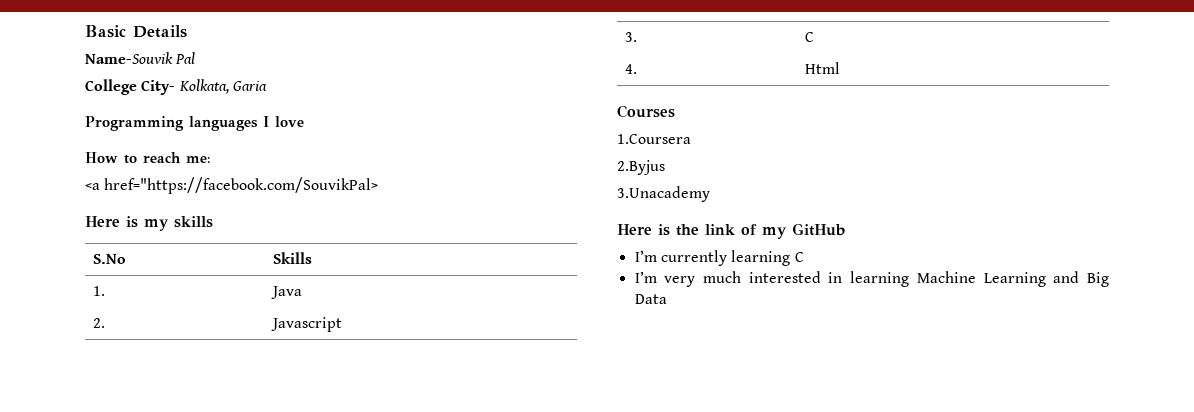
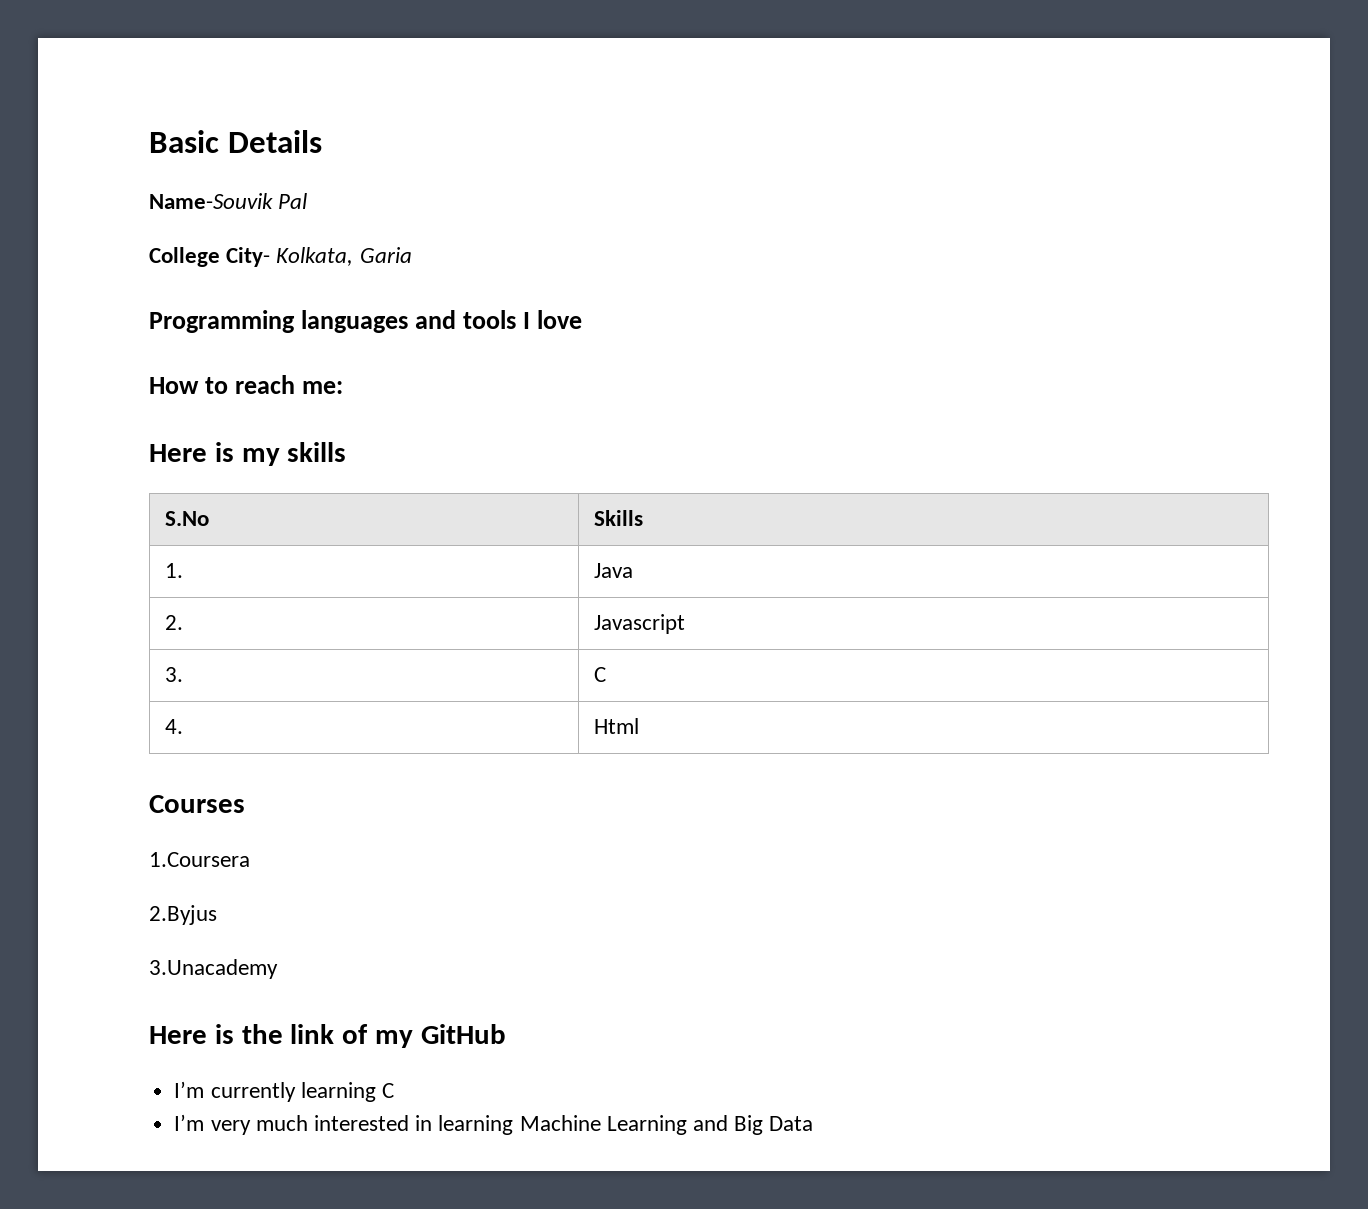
- Programming languages I love
+ Programming languages and tools I love
- <a href="https://facebook.com/SouvikPal>

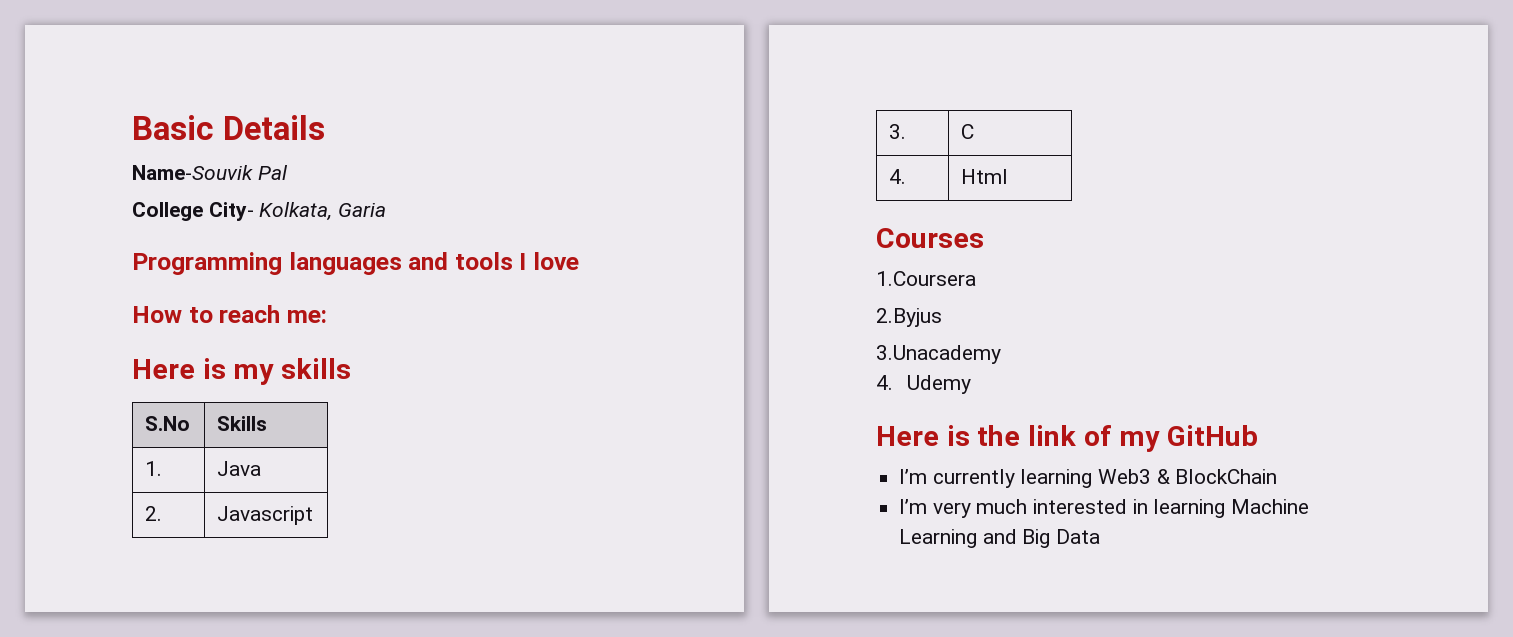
+ 4. Udemy
- I’m currently learning C
+ I’m currently learning Web3 & BlockChain

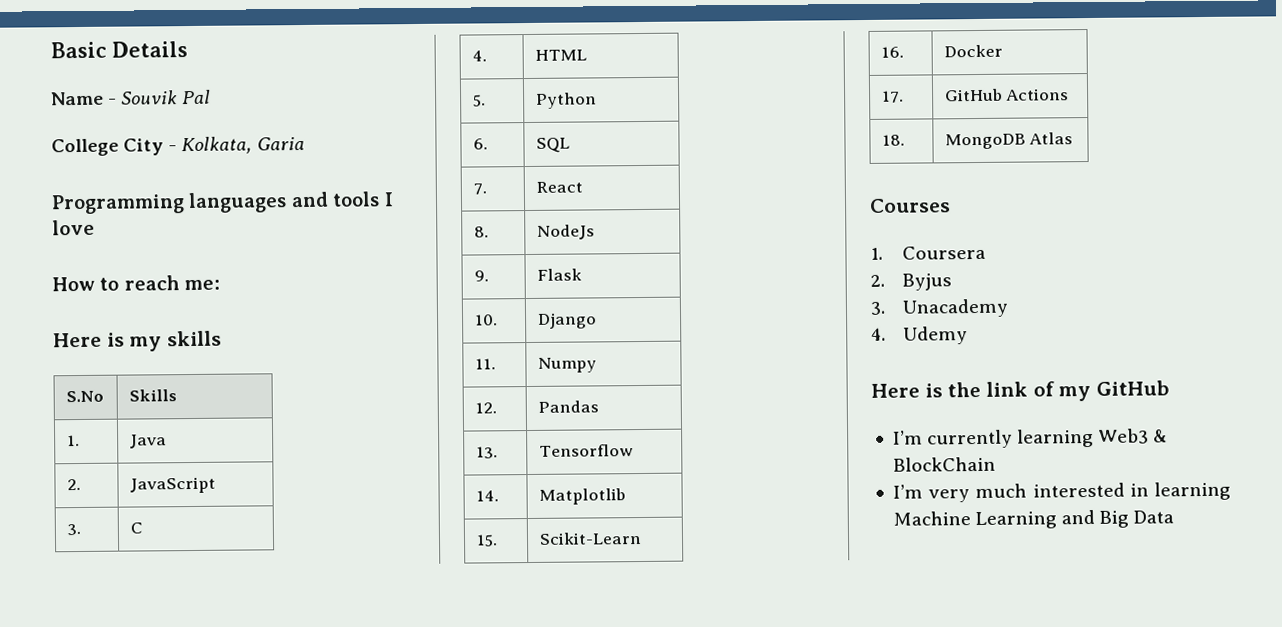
- Name-Souvik Pal
+ Name - Souvik Pal
- College City- Kolkata, Garia
+ College City - Kolkata, Garia
- 2. | Javascript
+ 2. | JavaScript
- 4. | Html
+ 4. | HTML
+ 5. | Python
+ 6. | SQL
+ 7. | React
+ 8. | NodeJs
+ 9. | Flask
+ 10. | Django
+ 11. | Numpy
+ 12. | Pandas
+ 13. | Tensorflow
+ 14. | Matplotlib
+ 15. | Scikit-Learn
+ 16. | Docker
+ 17. | GitHub Actions
+ 18. | MongoDB Atlas
  Courses
- 1.Coursera
- 2.Byjus
- 3.Unacademy
+ 1. Coursera
+ 2. Byjus
+ 3. Unacademy

